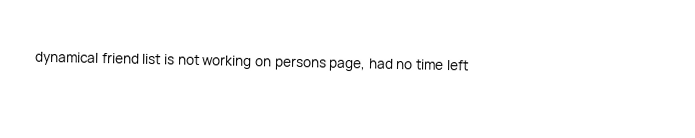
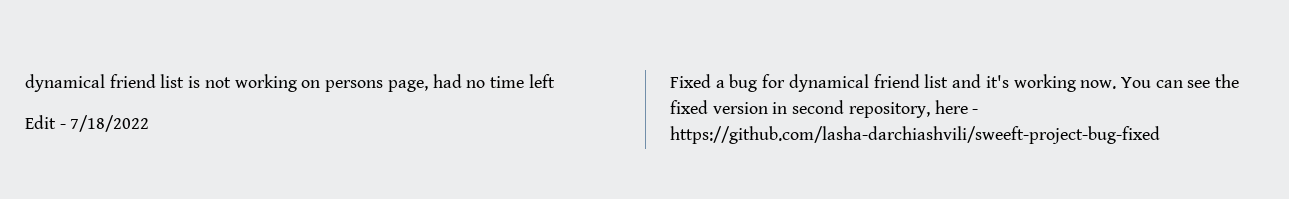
+ Edit - 7/18/2022
+ Fixed a bug for dynamical friend list and it's working now. You can see the fixed version in second repository, here - https://github.com/lasha-darchiashvili/sweeft-project-bug-fixed

